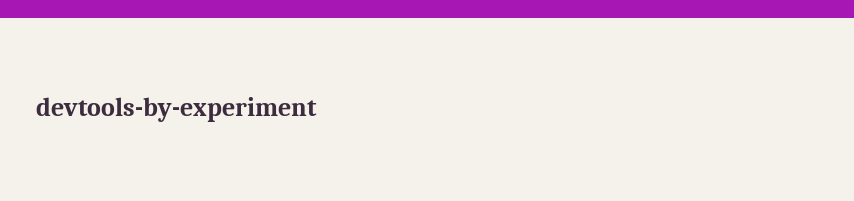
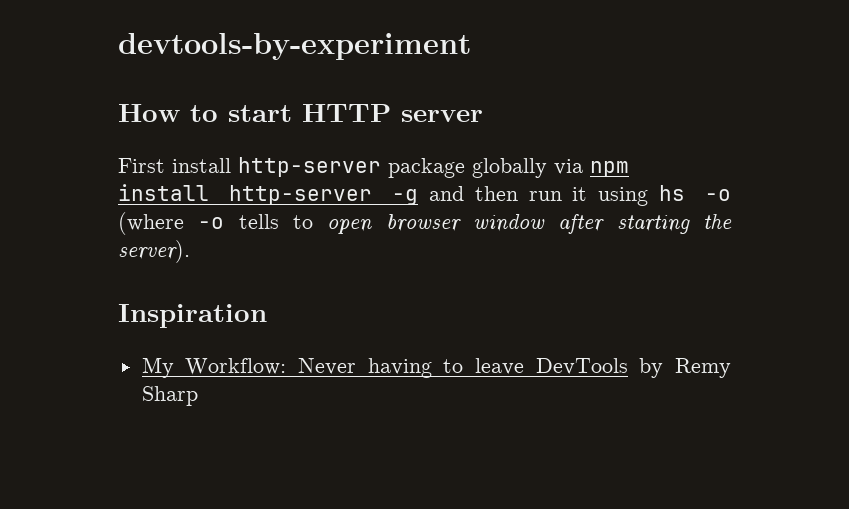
+ How to start HTTP server
+ First install http-server package globally via npm install http-server -g and then run it using hs -o (where -o tells to open browser window after starting the server).
+ Inspiration
+ My Workflow: Never having to leave DevTools by Remy Sharp

